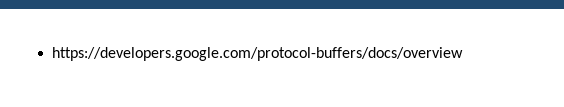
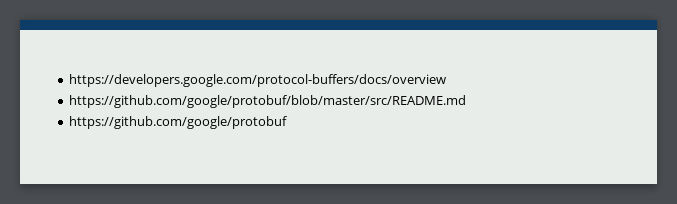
+ https://github.com/google/protobuf/blob/master/src/README.md
+ https://github.com/google/protobuf

